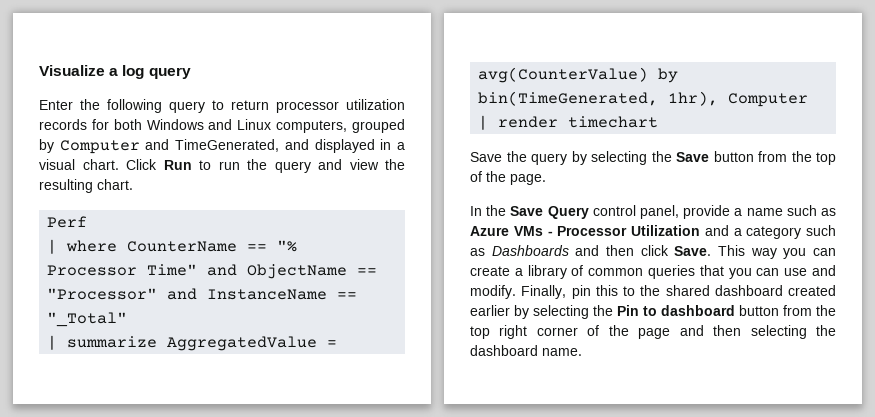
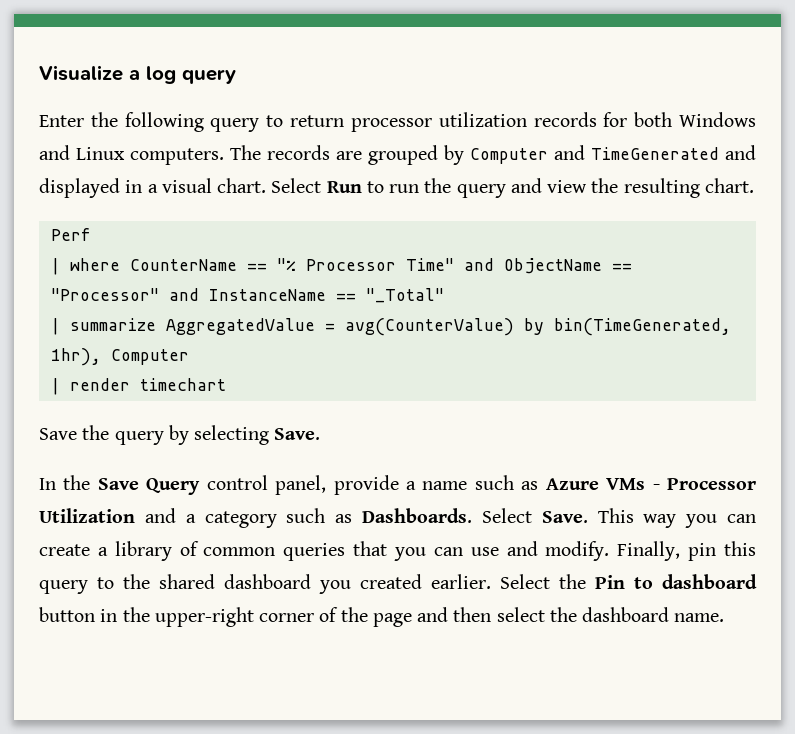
- Enter the following query to return processor utilization records for both Windows and Linux computers, grouped by Computer and TimeGenerated, and displayed in a visual chart.
+ Enter the following query to return processor utilization records for both Windows and Linux computers. The records are grouped by Computer and TimeGenerated and displayed in a visual chart.
- Click Run to run the query and view the resulting chart.
+ Select Run to run the query and view the resulting chart.
- Save the query by selecting the Save button from the top of the page.
+ Save the query by selecting Save.
- In the Save Query control panel, provide a name such as Azure VMs - Processor Utilization and a category such as Dashboards and then click Save.
+ In the Save Query control panel, provide a name such as Azure VMs - Processor Utilization and a category such as Dashboards. Select Save.
- Finally, pin this to the shared dashboard created earlier by selecting the Pin to dashboard button from the top right corner of the page and then selecting the dashboard name.
+ Finally, pin this query to the shared dashboard you created earlier. Select the Pin to dashboard button in the upper-right corner of the page and then select the dashboard name.

